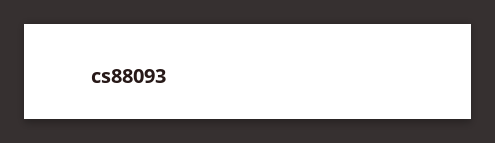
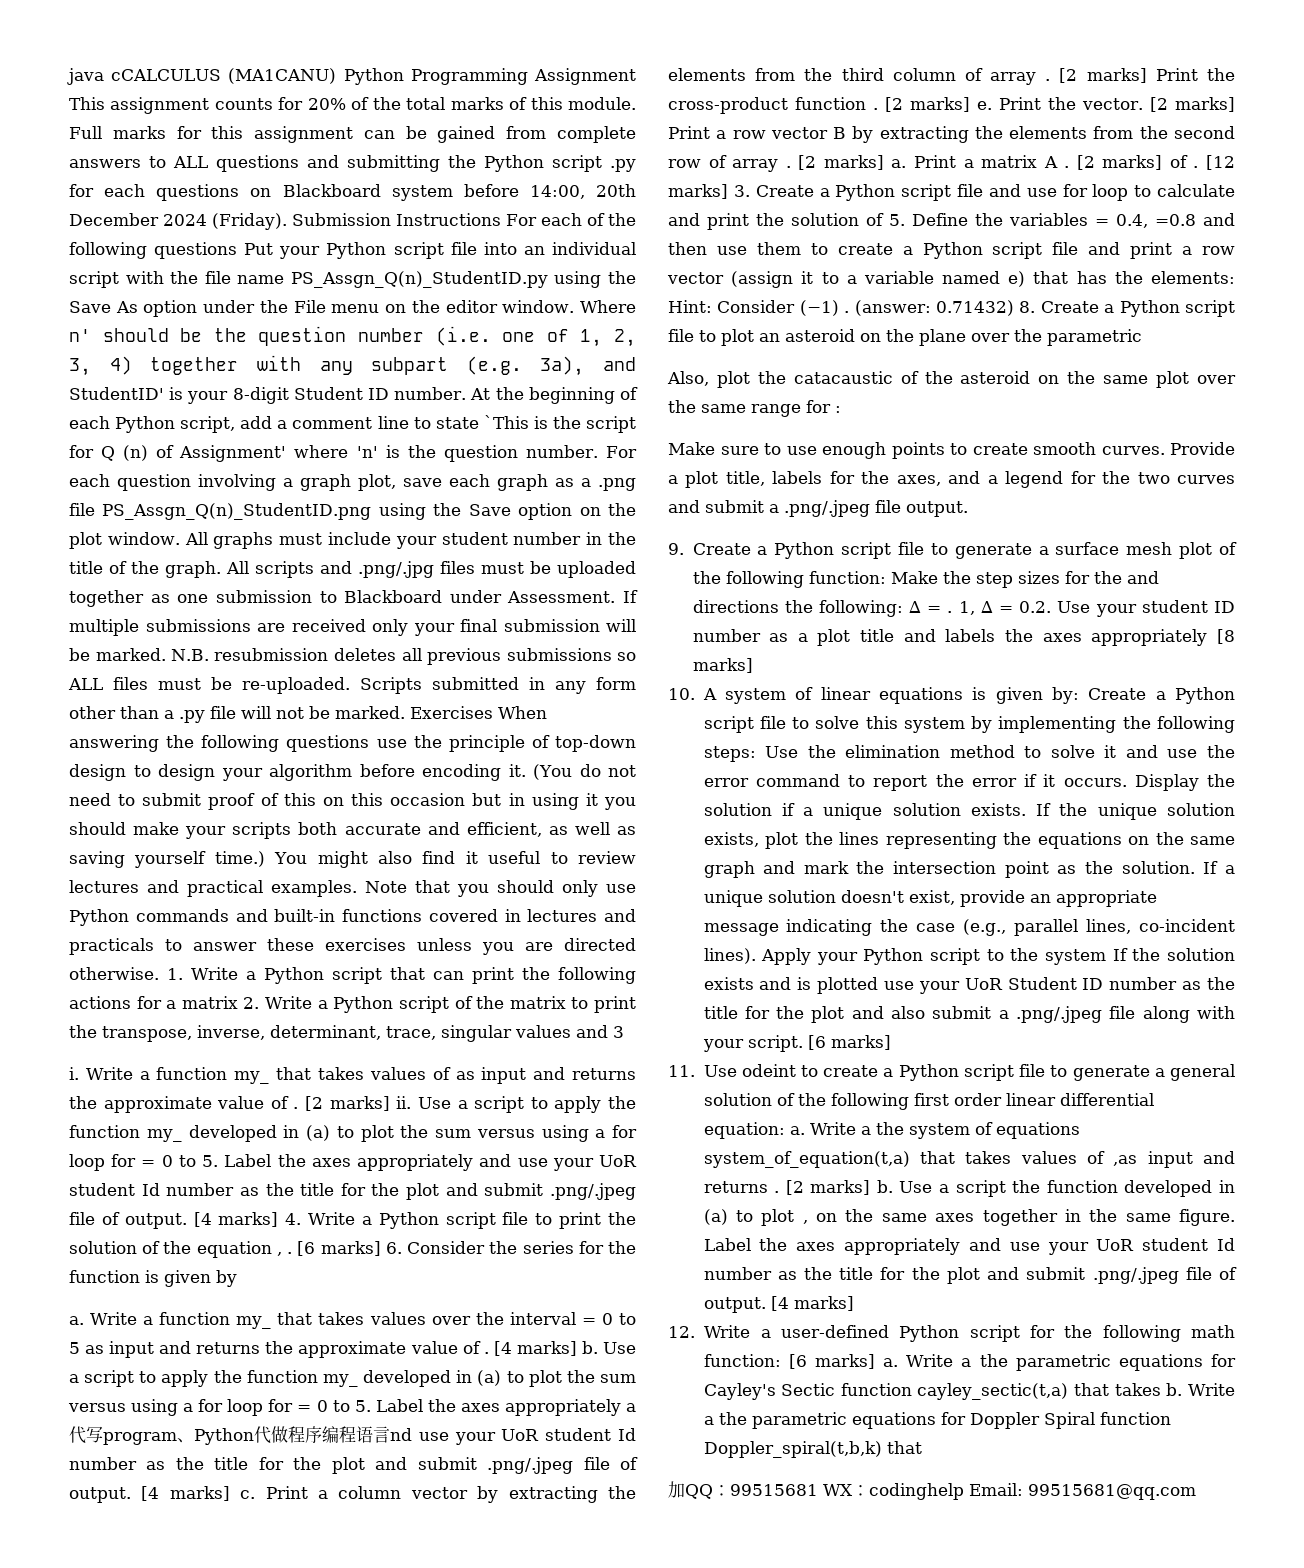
- cs88093
+ java cCALCULUS (MA1CANU) Python Programming Assignment This assignment counts for 20% of the total marks of this module. Full marks for this assignment can be gained from complete answers to ALL questions and submitting the Python script .py for each questions on Blackboard system before 14:00, 20th December 2024 (Friday). Submission Instructions For each of the following questions Put your Python script file into an individual script with the file name PS_Assgn_Q(n)_StudentID.py using the Save As option under the File menu on the editor window. Where n' should be the question number (i.e. one of 1, 2, 3, 4) together with any subpart (e.g. 3a), and StudentID' is your 8-digit Student ID number. At the beginning of each Python script, add a comment line to state `This is the script for Q (n) of Assignment' where 'n' is the question number. For each question involving a graph plot, save each graph as a .png file PS_Assgn_Q(n)_StudentID.png using the Save option on the plot window. All graphs must include your student number in the title of the graph. All scripts and .png/.jpg files must be uploaded together as one submission to Blackboard under Assessment. If multiple submissions are received only your final submission will be marked. N.B. resubmission deletes all previous submissions so ALL files must be re-uploaded. Scripts submitted in any form other than a .py file will not be marked. Exercises When answering the following questions use the principle of top-down design to design your algorithm before encoding it. (You do not need to submit proof of this on this occasion but in using it you should make your scripts both accurate and efficient, as well as saving yourself time.) You might also find it useful to review lectures and practical examples. Note that you should only use Python commands and built-in functions covered in lectures and practicals to answer these exercises unless you are directed otherwise. 1. Write a Python script that can print the following actions for a matrix 2. Write a Python script of the matrix to print the transpose, inverse, determinant, trace, singular values and 3
+ i. Write a function my_ that takes values of as input and returns the approximate value of . [2 marks] ii. Use a script to apply the function my_ developed in (a) to plot the sum versus using a for loop for = 0 to 5. Label the axes appropriately and use your UoR student Id number as the title for the plot and submit .png/.jpeg file of output. [4 marks] 4. Write a Python script file to print the solution of the equation , . [6 marks] 6. Consider the series for the function is given by
+ a. Write a function my_ that takes values over the interval = 0 to 5 as input and returns the approximate value of . [4 marks] b. Use a script to apply the function my_ developed in (a) to plot the sum versus using a for loop for = 0 to 5. Label the axes appropriately a代写program、Python代做程序编程语言nd use your UoR student Id number as the title for the plot and submit .png/.jpeg file of output. [4 marks] c. Print a column vector by extracting the elements from the third column of array . [2 marks] Print the cross-product function . [2 marks] e. Print the vector. [2 marks] Print a row vector B by extracting the elements from the second row of array . [2 marks] a. Print a matrix A . [2 marks] of . [12 marks] 3. Create a Python script file and use for loop to calculate and print the solution of 5. Define the variables = 0.4, =0.8 and then use them to create a Python script file and print a row vector (assign it to a variable named e) that has the elements: Hint: Consider (−1) . (answer: 0.71432) 8. Create a Python script file to plot an asteroid on the plane over the parametric
+ Also, plot the catacaustic of the asteroid on the same plot over the same range for :
+ Make sure to use enough points to create smooth curves. Provide a plot title, labels for the axes, and a legend for the two curves and submit a .png/.jpeg file output.
+ 9. Create a Python script file to generate a surface mesh plot of the following function: Make the step sizes for the and directions the following: ∆ = . 1, ∆ = 0.2. Use your student ID number as a plot title and labels the axes appropriately [8 marks]
+ 10. A system of linear equations is given by: Create a Python script file to solve this system by implementing the following steps: Use the elimination method to solve it and use the error command to report the error if it occurs. Display the solution if a unique solution exists. If the unique solution exists, plot the lines representing the equations on the same graph and mark the intersection point as the solution. If a unique solution doesn't exist, provide an appropriate message indicating the case (e.g., parallel lines, co-incident lines). Apply your Python script to the system If the solution exists and is plotted use your UoR Student ID number as the title for the plot and also submit a .png/.jpeg file along with your script. [6 marks]
+ 11. Use odeint to create a Python script file to generate a general solution of the following first order linear differential equation: a. Write a the system of equations system_of_equation(t,a) that takes values of ,as input and returns . [2 marks] b. Use a script the function developed in (a) to plot , on the same axes together in the same figure. Label the axes appropriately and use your UoR student Id number as the title for the plot and submit .png/.jpeg file of output. [4 marks]
+ 12. Write a user-defined Python script for the following math function: [6 marks] a. Write a the parametric equations for Cayley's Sectic function cayley_sectic(t,a) that takes b. Write a the parametric equations for Doppler Spiral function Doppler_spiral(t,b,k) that
+ 加QQ：99515681 WX：codinghelp Email: 99515681@qq.com

